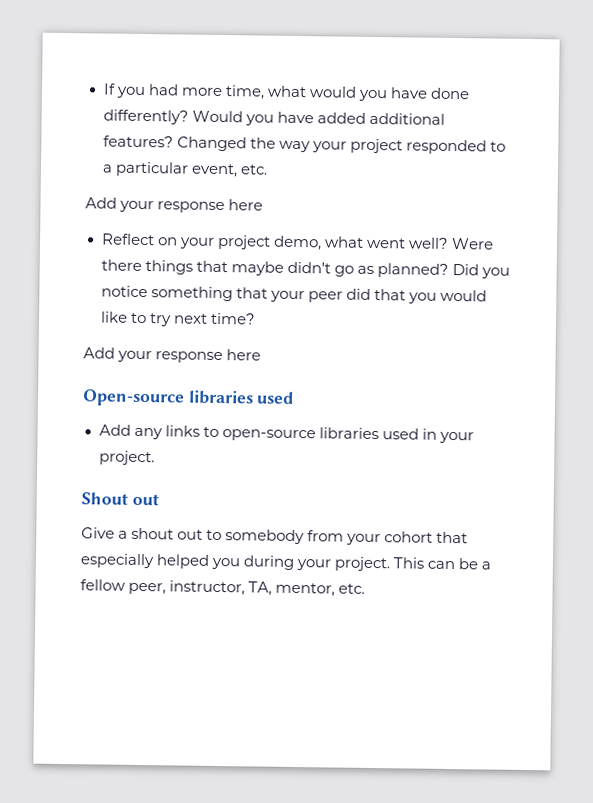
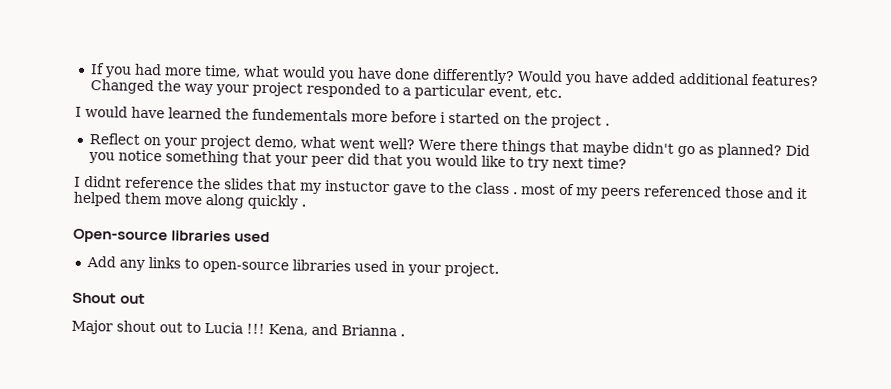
  Changed the way your project responded to a particular event, etc.
- Add your response here
+ I would have learned the fundementals more before i started on the project .
  Did you notice something that your peer did that you would like to try next time?
- Add your response here
+ I didnt reference the slides that my instuctor gave to the class . most of my peers referenced those and it helped them move along quickly .
- Give a shout out to somebody from your cohort that especially helped you during your project. This can be a fellow peer, instructor, TA, mentor, etc.
+ Major shout out to Lucia !!! Kena, and Brianna .

